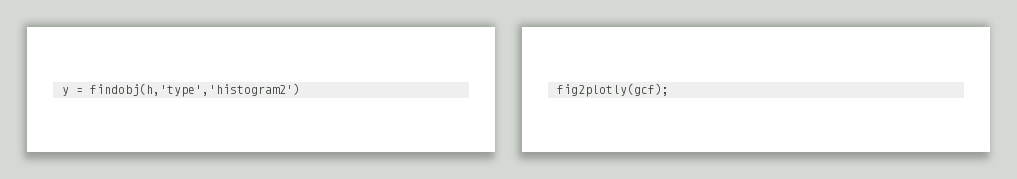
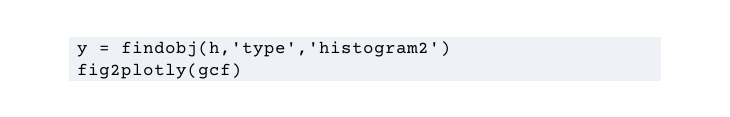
- fig2plotly(gcf);
+ fig2plotly(gcf)

